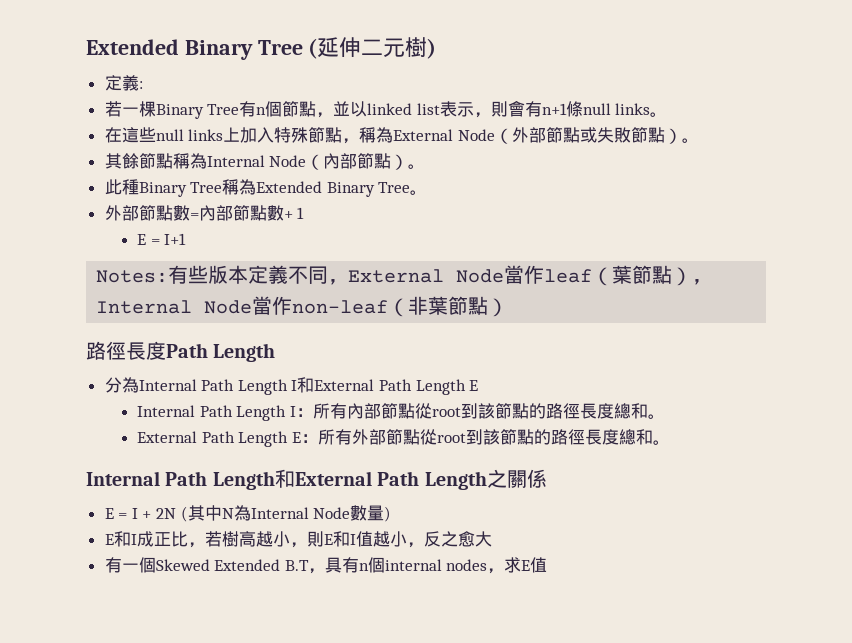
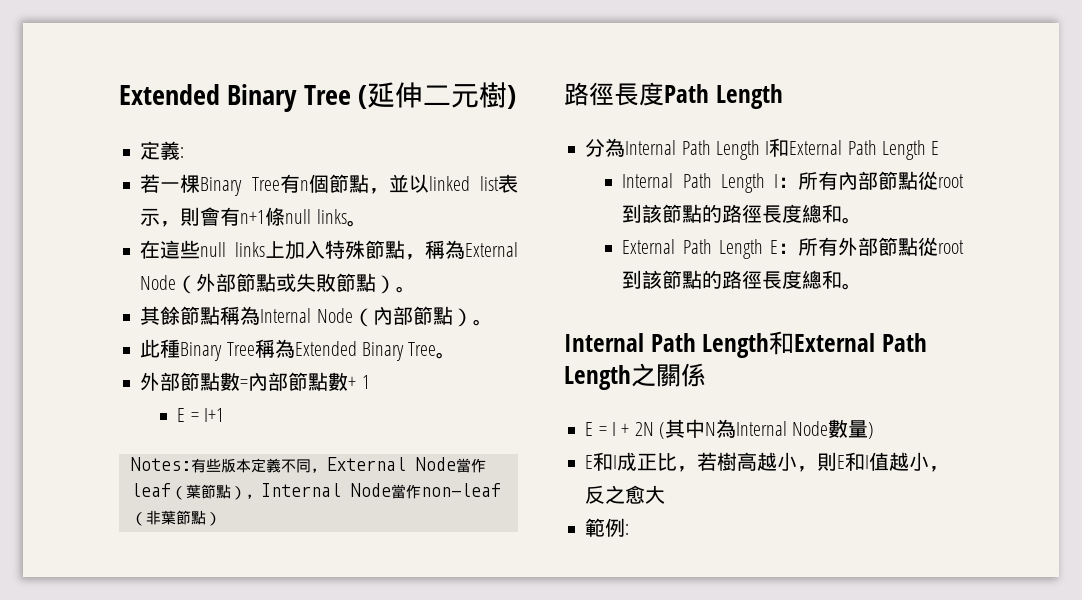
- 有一個Skewed Extended B.T，具有n個internal nodes，求E值
+ 範例:

